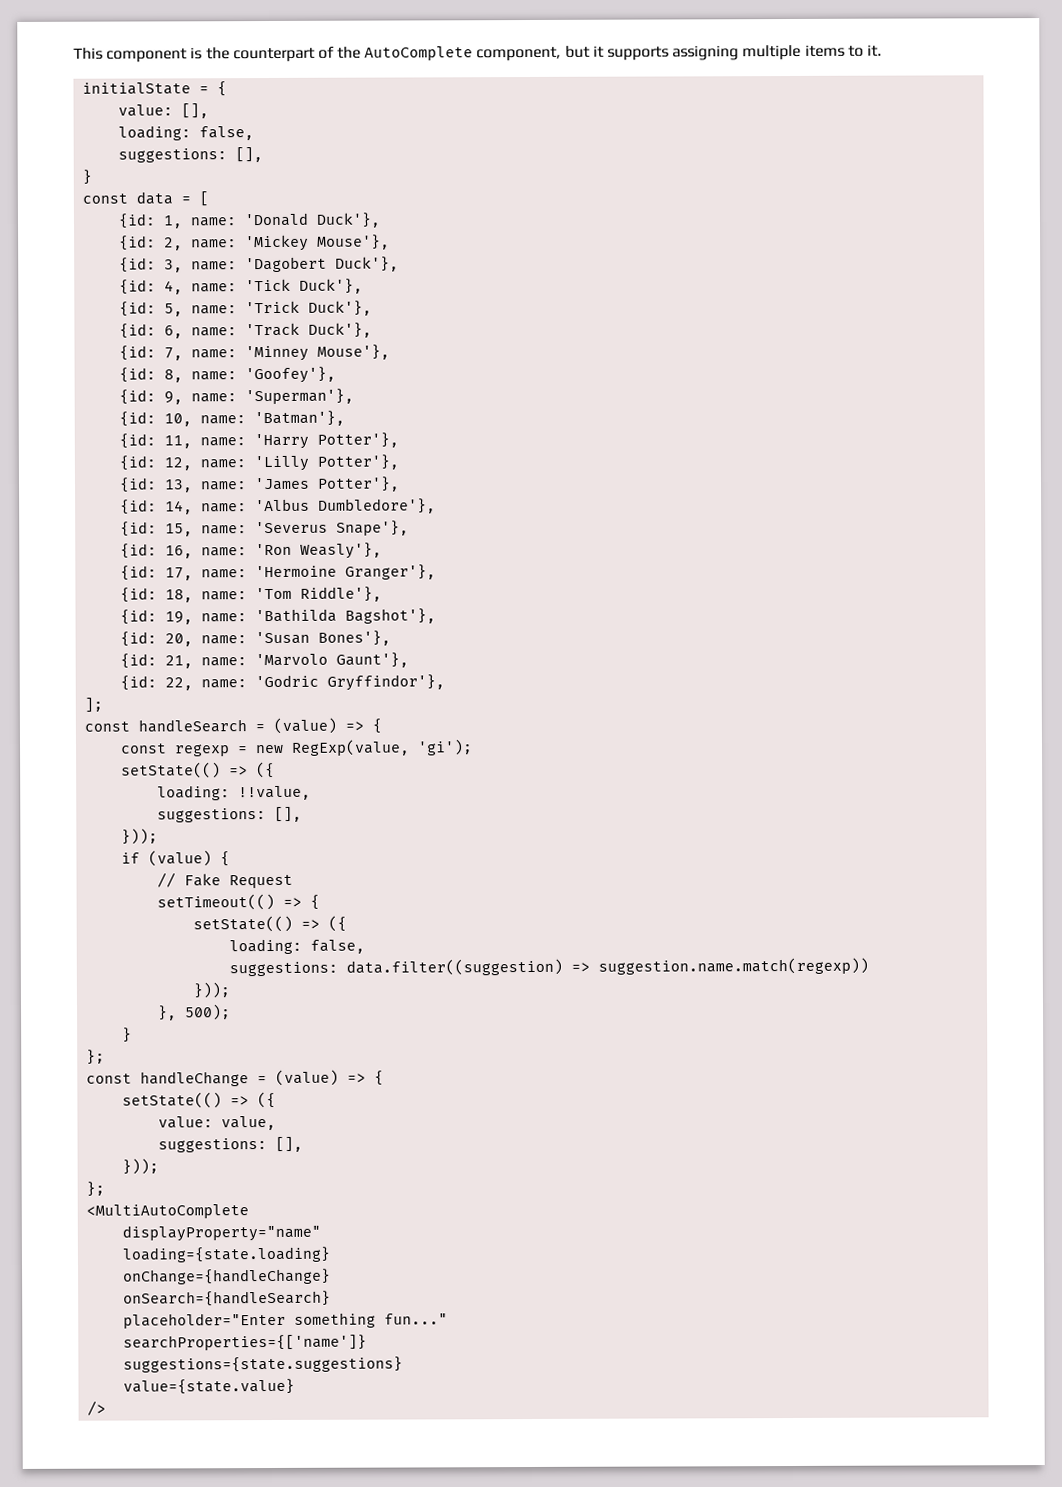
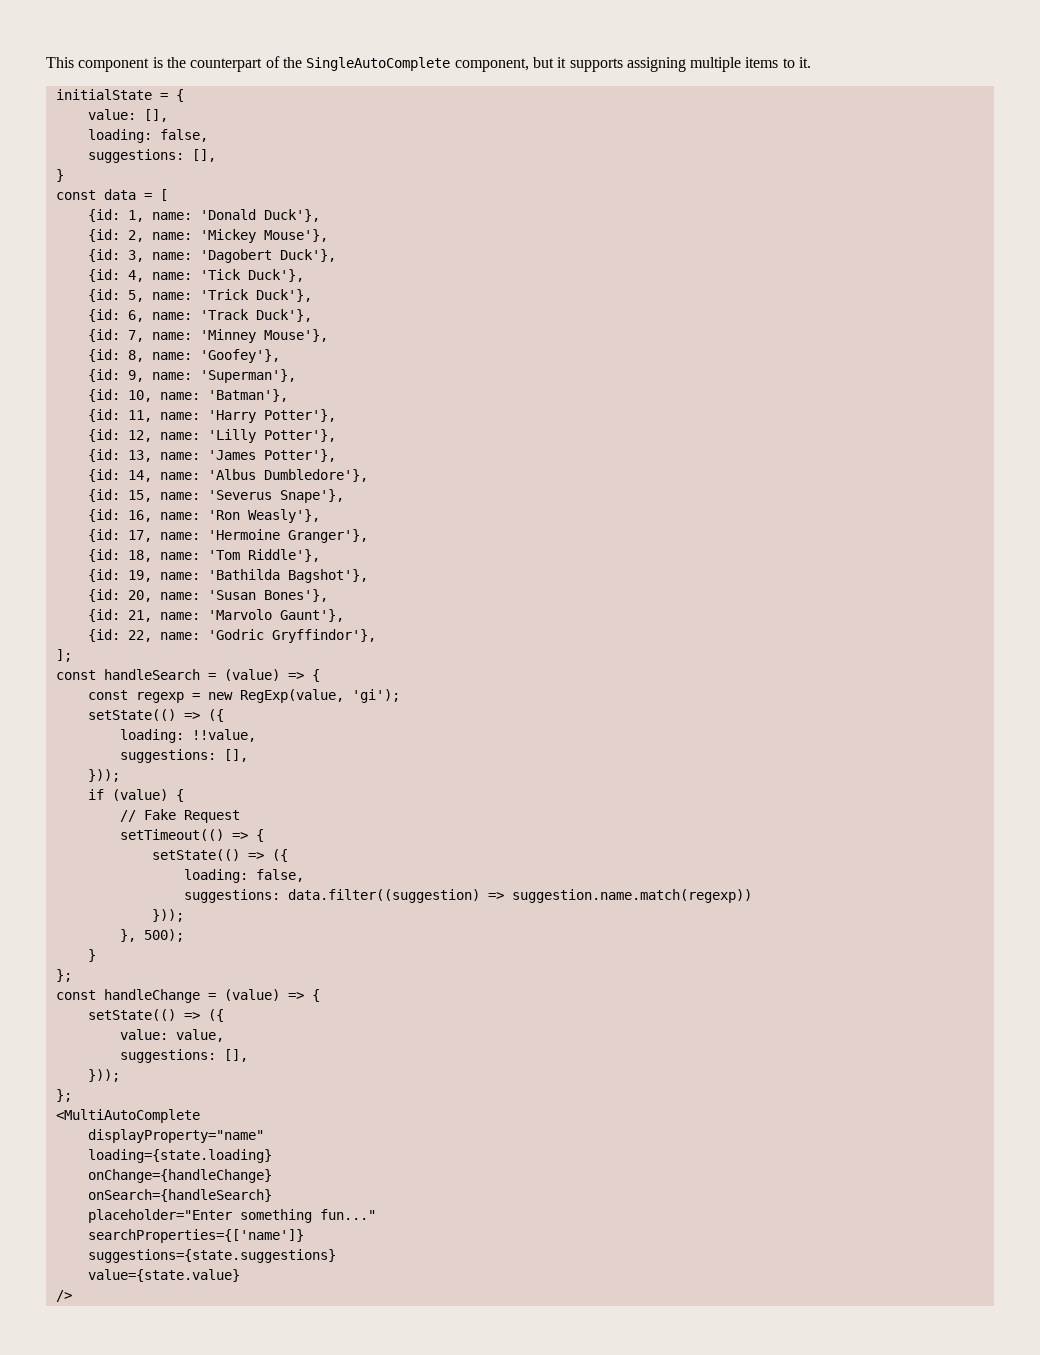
- This component is the counterpart of the AutoComplete component, but it supports assigning multiple items to it.
+ This component is the counterpart of the SingleAutoComplete component, but it supports assigning multiple items to it.

